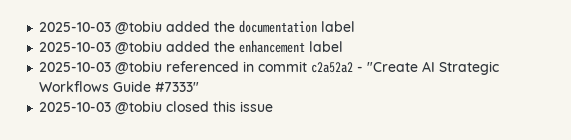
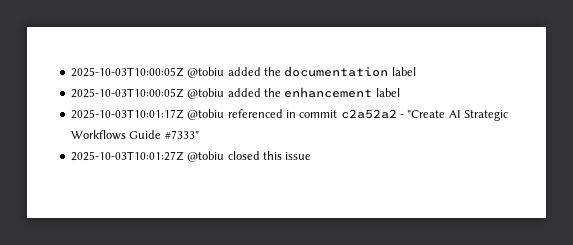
- 2025-10-03 @tobiu added the documentation label
+ 2025-10-03T10:00:05Z @tobiu added the documentation label
- 2025-10-03 @tobiu added the enhancement label
+ 2025-10-03T10:00:05Z @tobiu added the enhancement label
- 2025-10-03 @tobiu referenced in commit c2a52a2 - "Create AI Strategic Workflows Guide #7333"
+ 2025-10-03T10:01:17Z @tobiu referenced in commit c2a52a2 - "Create AI Strategic Workflows Guide #7333"
- 2025-10-03 @tobiu closed this issue
+ 2025-10-03T10:01:27Z @tobiu closed this issue

